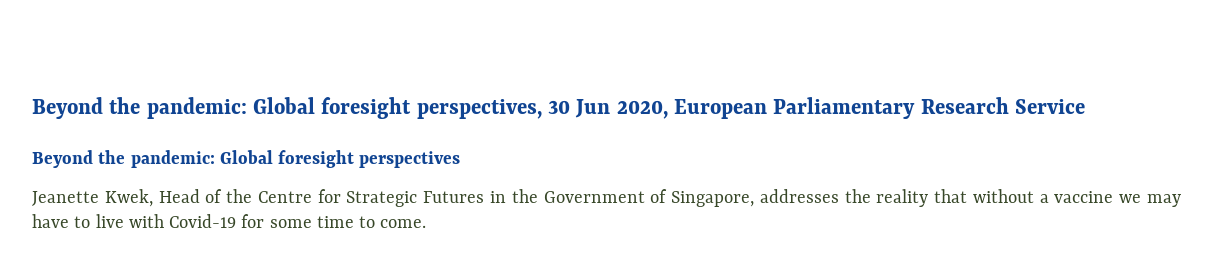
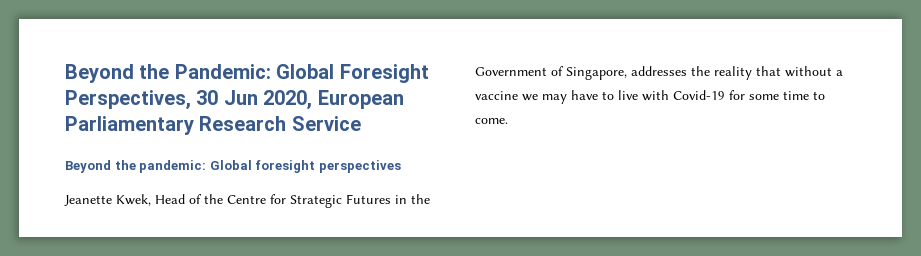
- Beyond the pandemic: Global foresight perspectives, 30 Jun 2020, European Parliamentary Research Service
+ Beyond the Pandemic: Global Foresight Perspectives, 30 Jun 2020, European Parliamentary Research Service

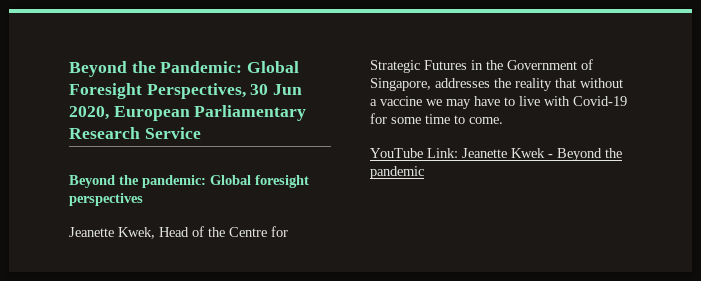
+ YouTube Link: Jeanette Kwek - Beyond the pandemic

